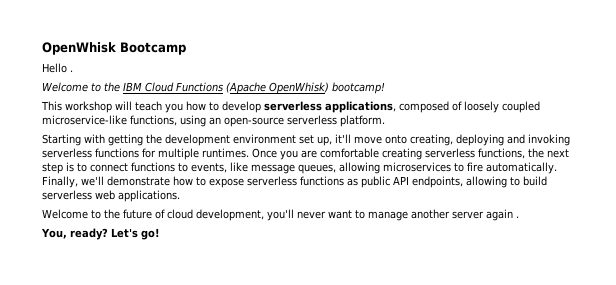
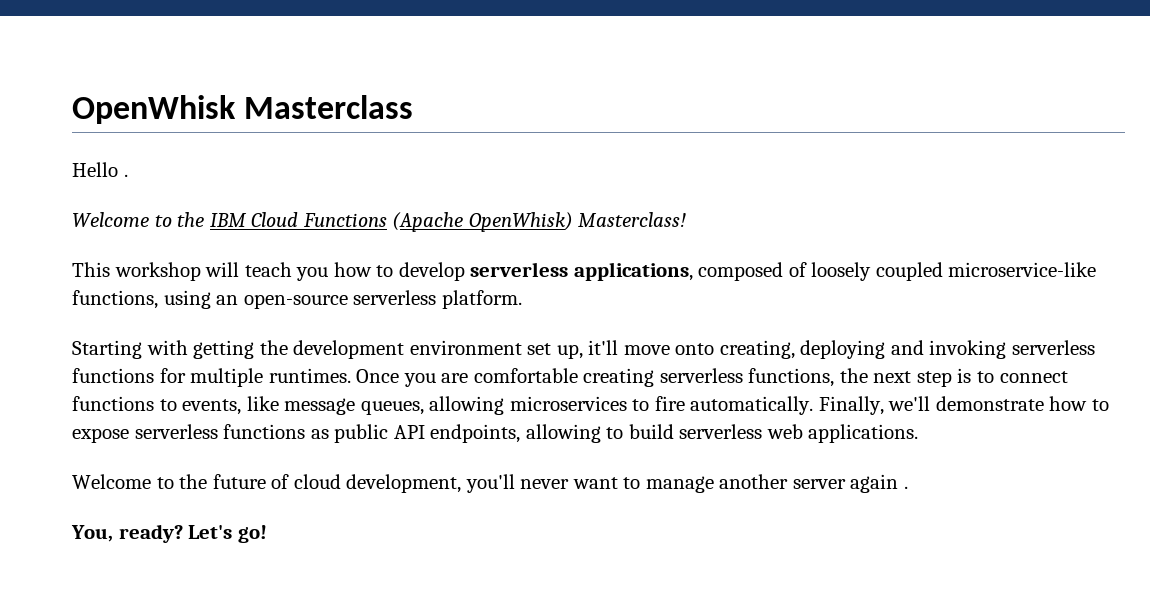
- OpenWhisk Bootcamp
+ OpenWhisk Masterclass
- Welcome to the IBM Cloud Functions (Apache OpenWhisk) bootcamp!
+ Welcome to the IBM Cloud Functions (Apache OpenWhisk) Masterclass!

